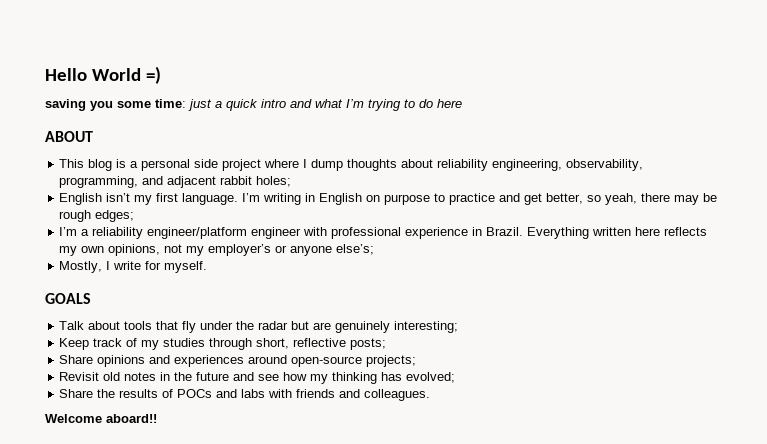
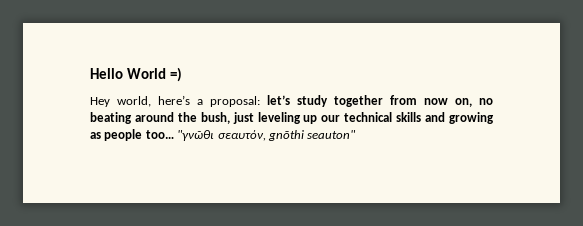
- saving you some time: just a quick intro and what I’m trying to do here
- ABOUT
- This blog is a personal side project where I dump thoughts about reliability engineering, observability, programming, and adjacent rabbit holes;
- English isn’t my first language. I’m writing in English on purpose to practice and get better, so yeah, there may be rough edges;
- I’m a reliability engineer/platform engineer with professional experience in Brazil. Everything written here reflects my own opinions, not my employer’s or anyone else’s;
- Mostly, I write for myself.
- GOALS
- Talk about tools that fly under the radar but are genuinely interesting;
- Keep track of my studies through short, reflective posts;
- Share opinions and experiences around open-source projects;
- Revisit old notes in the future and see how my thinking has evolved;
- Share the results of POCs and labs with friends and colleagues.
- Welcome aboard!!
+ Hey world, here’s a proposal: let’s study together from now on, no beating around the bush, just leveling up our technical skills and growing as people too… "γνῶθι σεαυτόν, gnōthi seauton"

